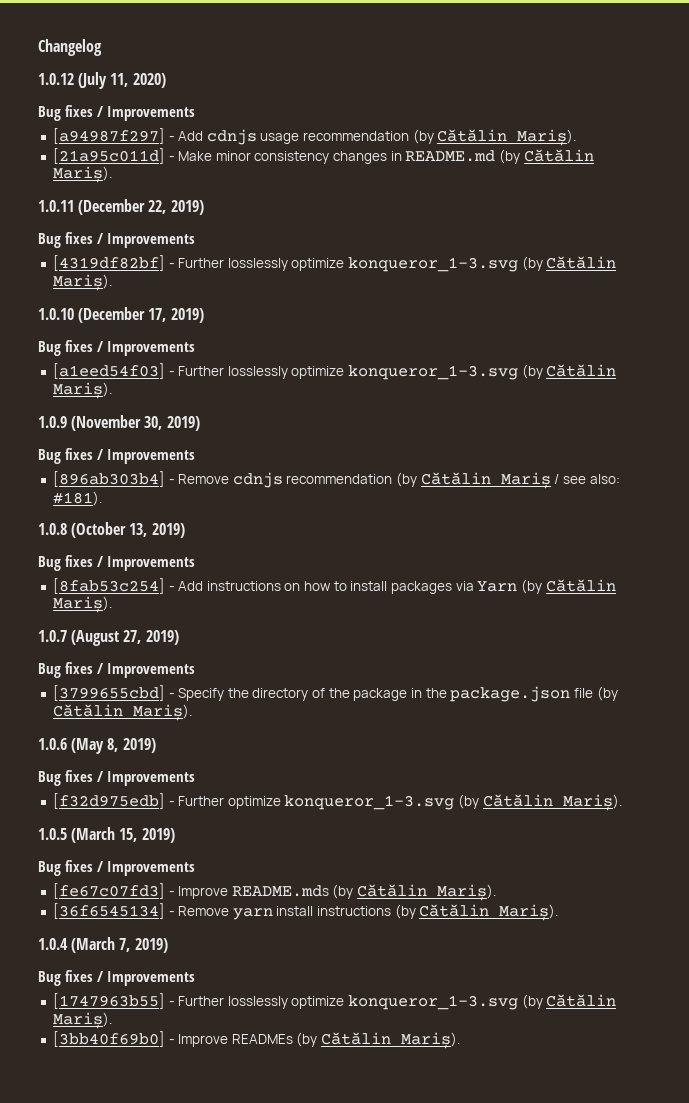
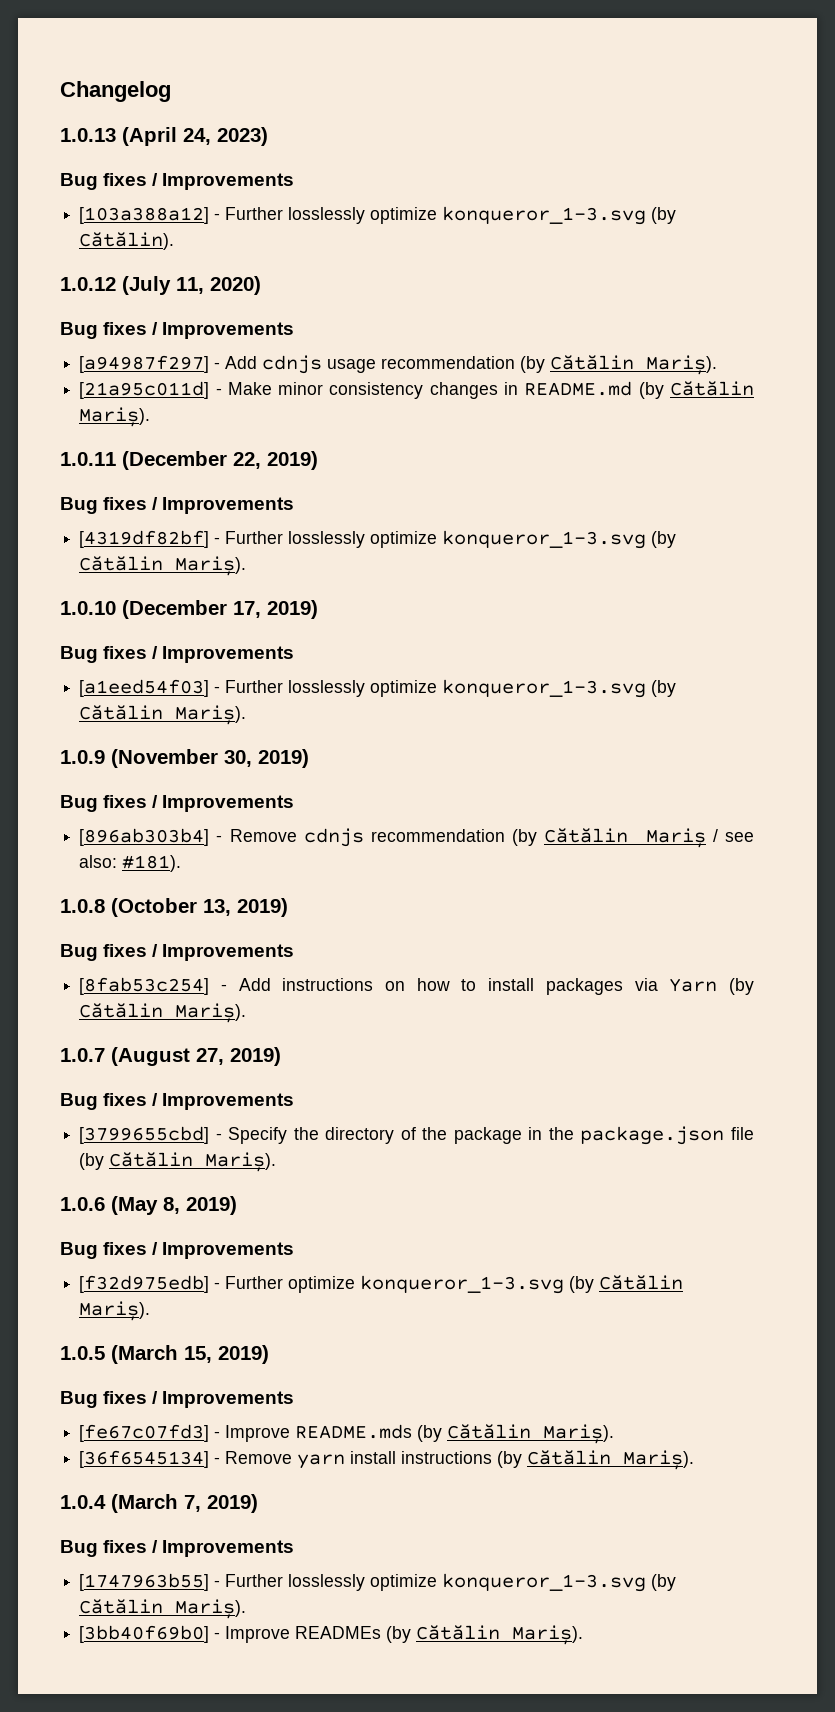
+ 1.0.13 (April 24, 2023)
+ Bug fixes / Improvements
+ [103a388a12] - Further losslessly optimize konqueror_1-3.svg (by Cătălin).

